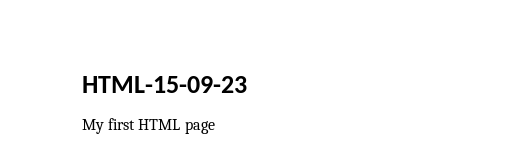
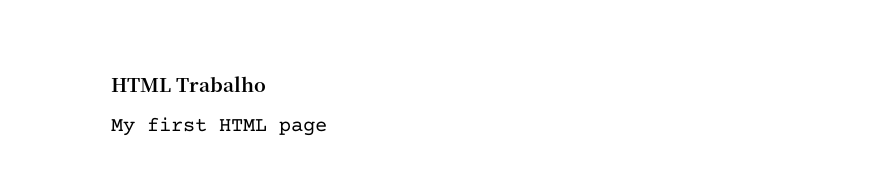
- HTML-15-09-23
+ HTML Trabalho

